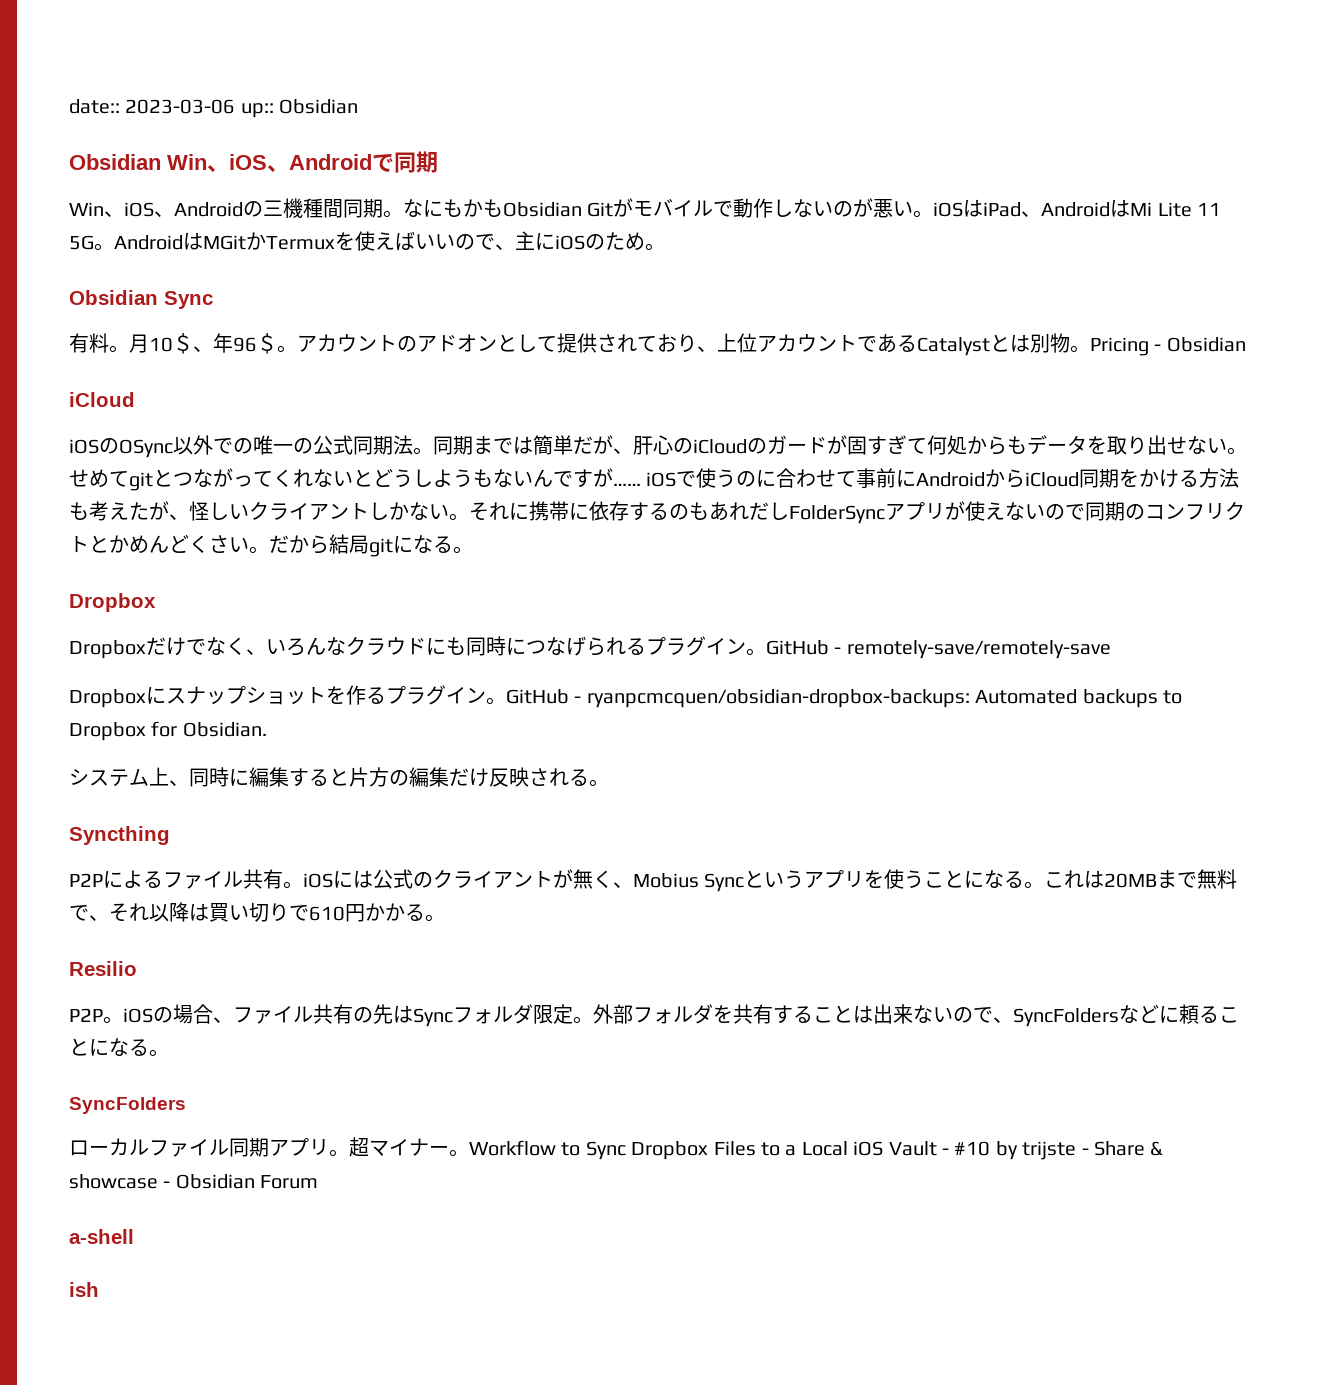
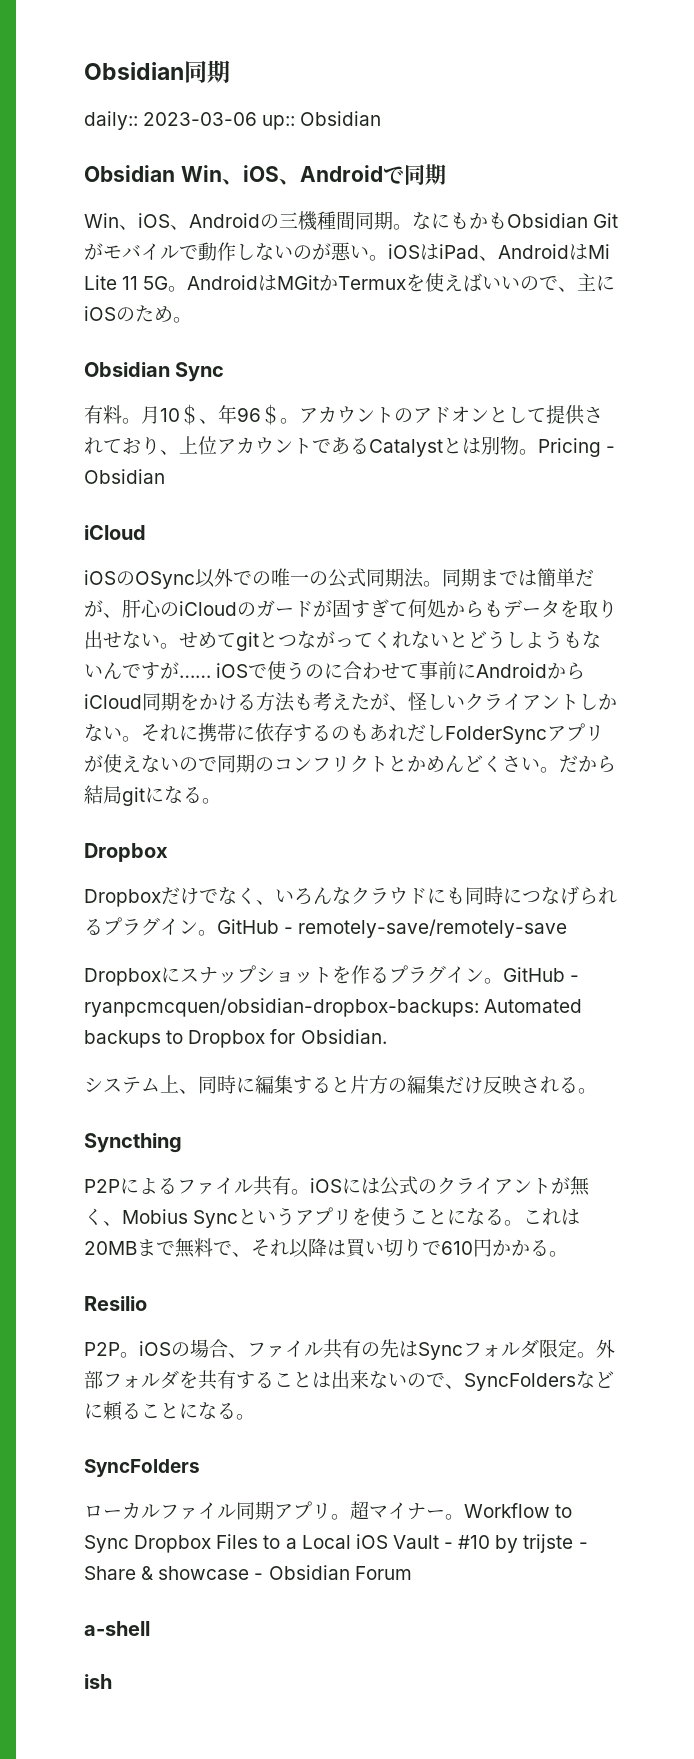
- date:: 2023-03-06 up:: Obsidian
+ Obsidian同期
+ daily:: 2023-03-06 up:: Obsidian

